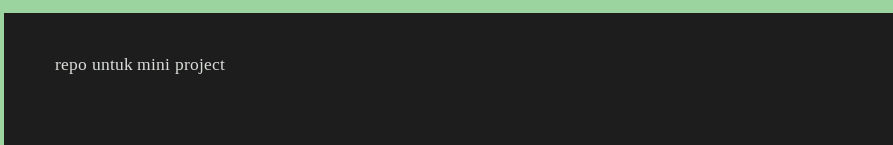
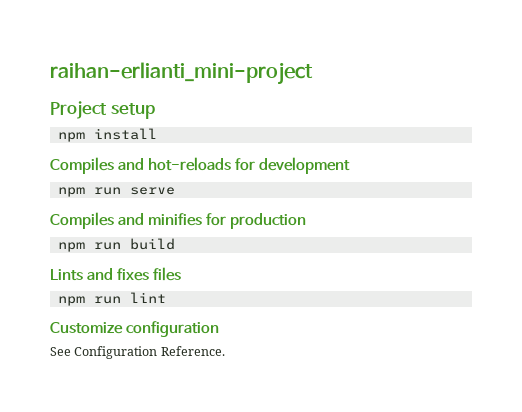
- repo untuk mini project
+ raihan-erlianti_mini-project
+ Project setup
+ npm install
+ Compiles and hot-reloads for development
+ npm run serve
+ Compiles and minifies for production
+ npm run build
+ Lints and fixes files
+ npm run lint
+ Customize configuration
+ See Configuration Reference.

